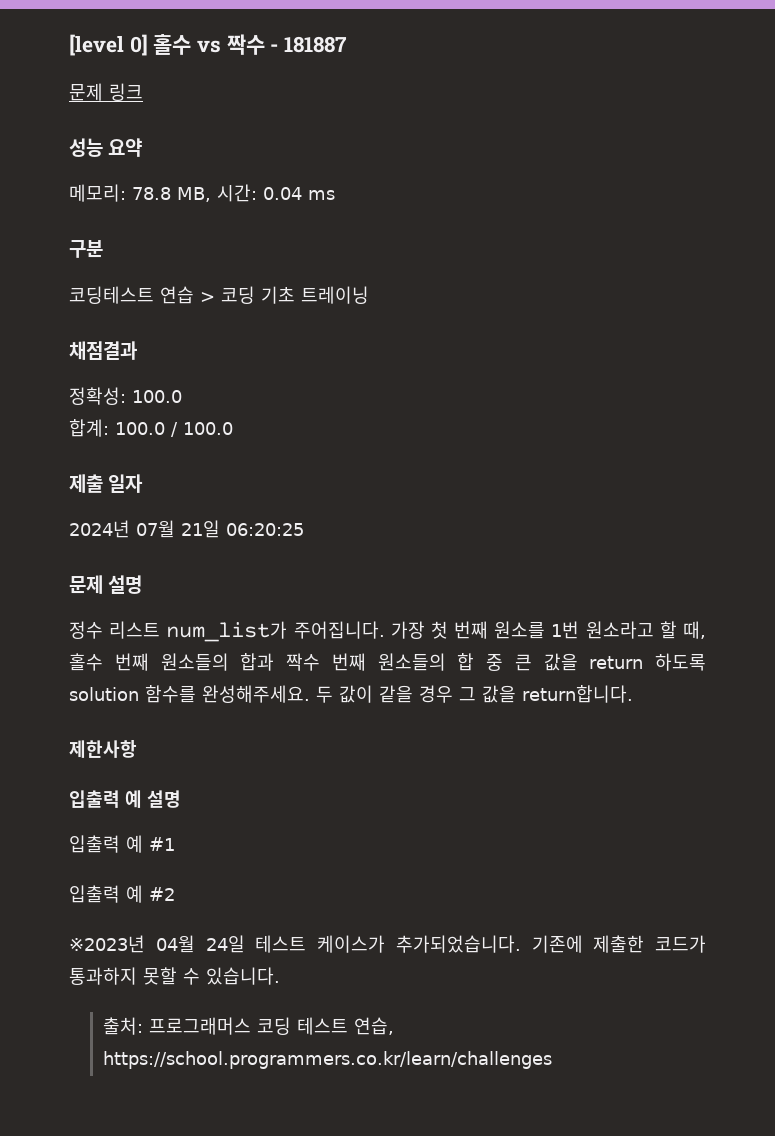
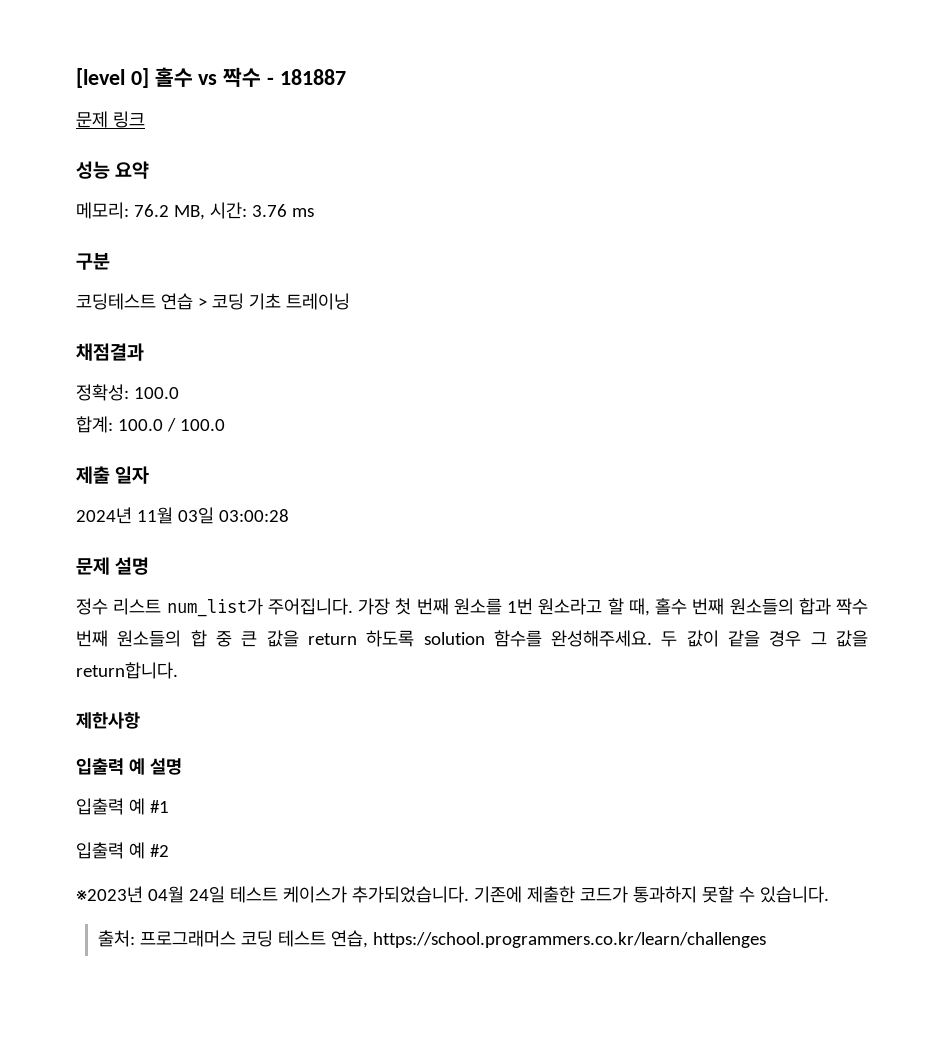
- 메모리: 78.8 MB, 시간: 0.04 ms
+ 메모리: 76.2 MB, 시간: 3.76 ms
- 2024년 07월 21일 06:20:25
+ 2024년 11월 03일 03:00:28

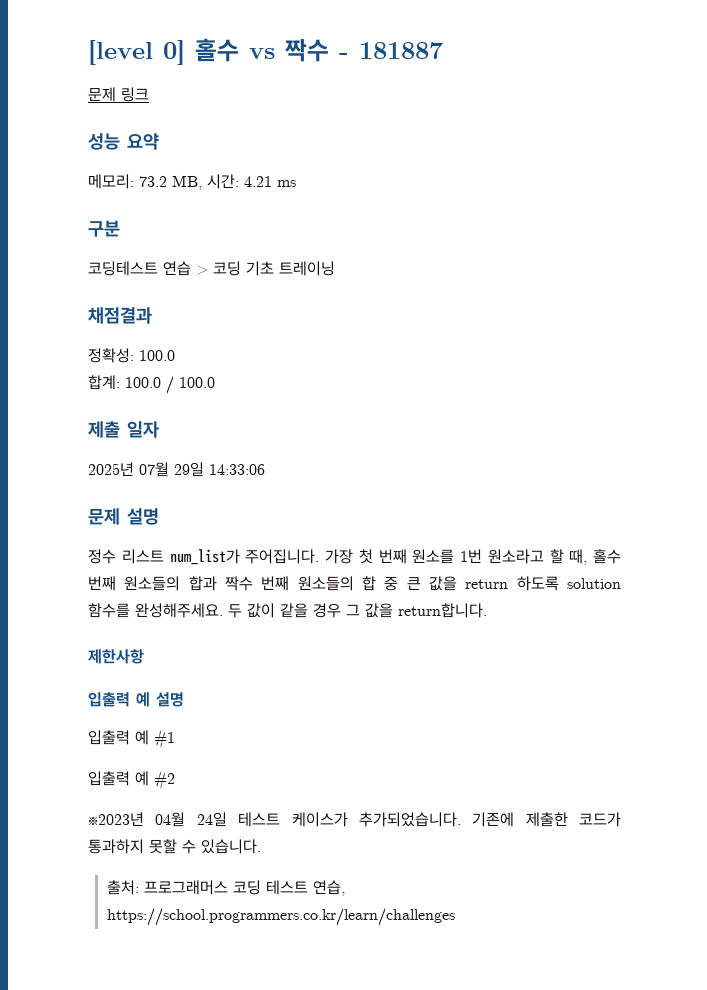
- 메모리: 76.2 MB, 시간: 3.76 ms
+ 메모리: 73.2 MB, 시간: 4.21 ms
- 2024년 11월 03일 03:00:28
+ 2025년 07월 29일 14:33:06

